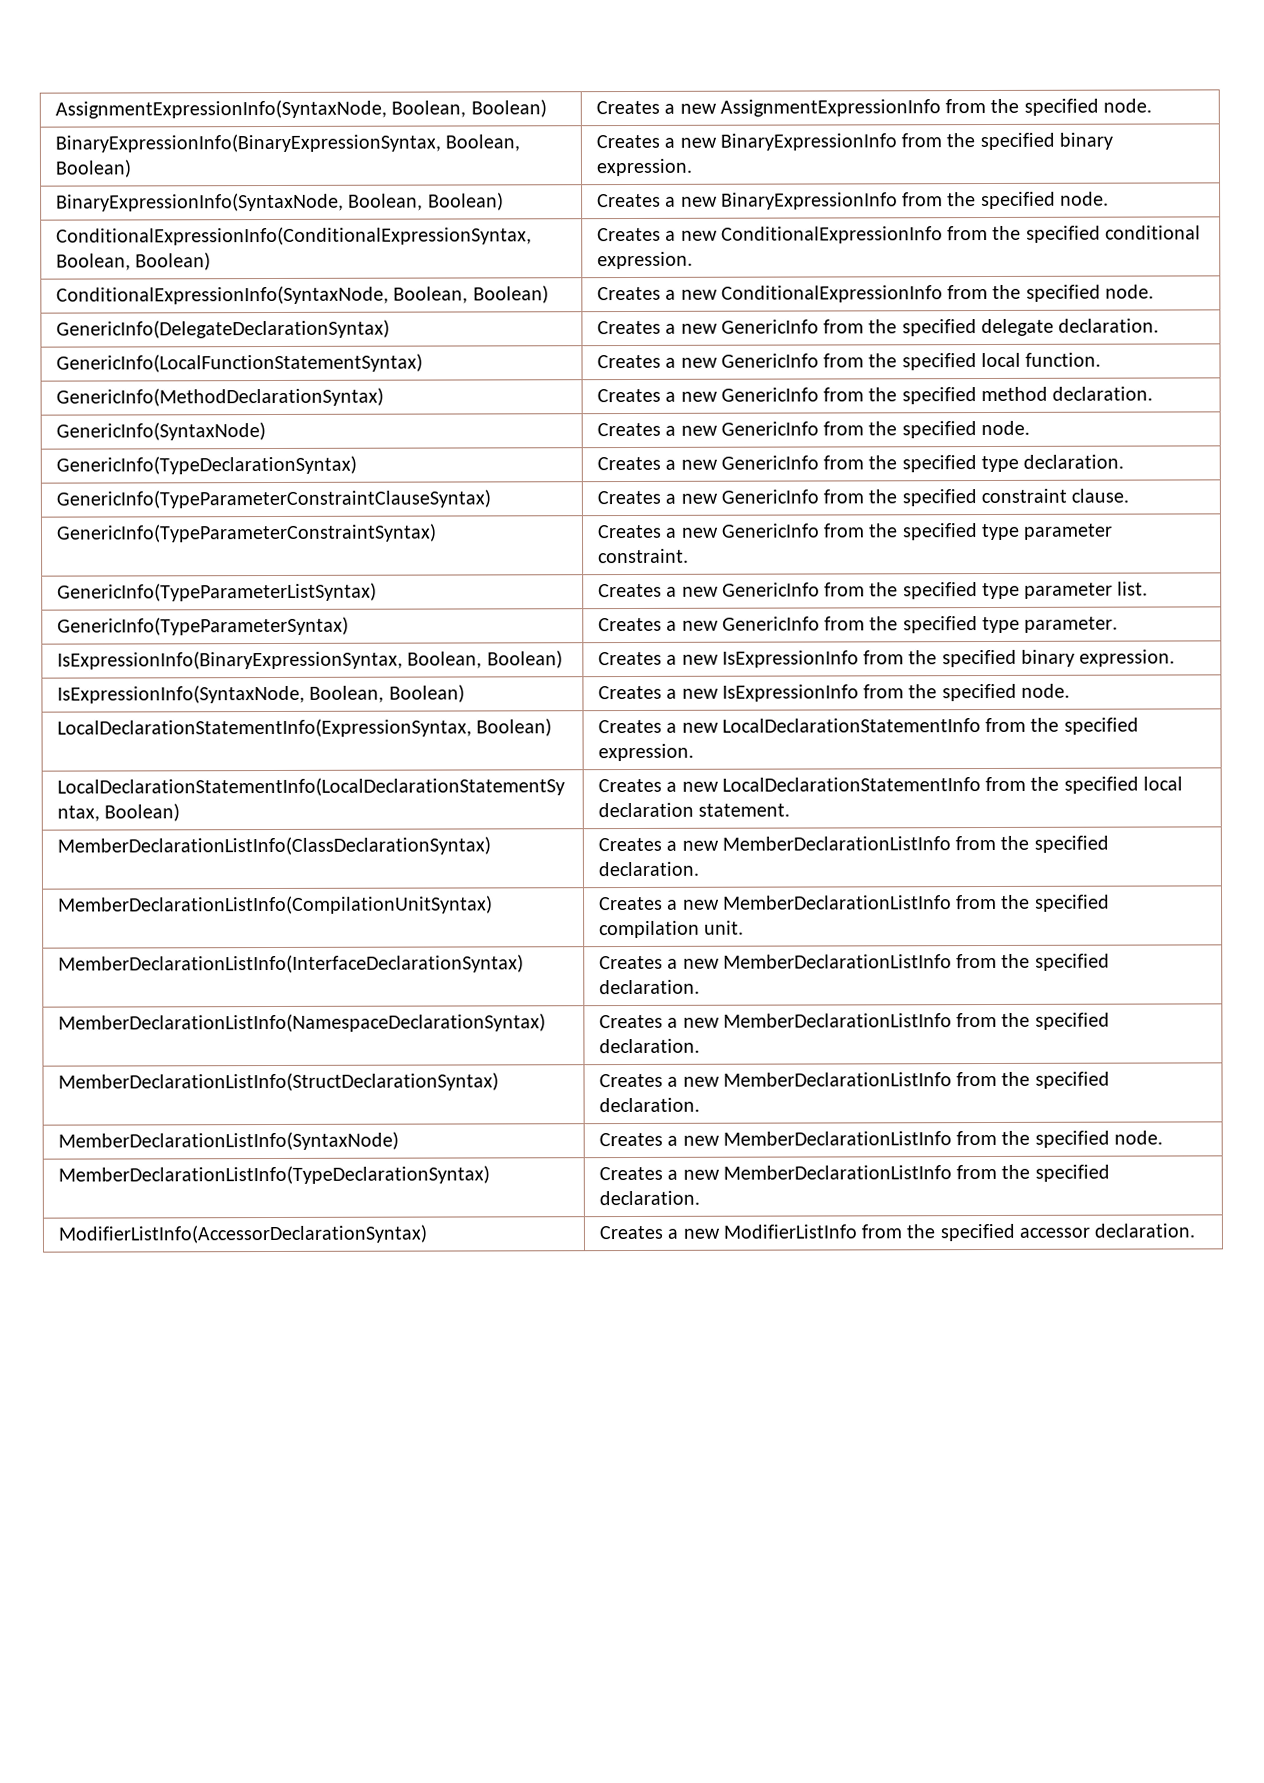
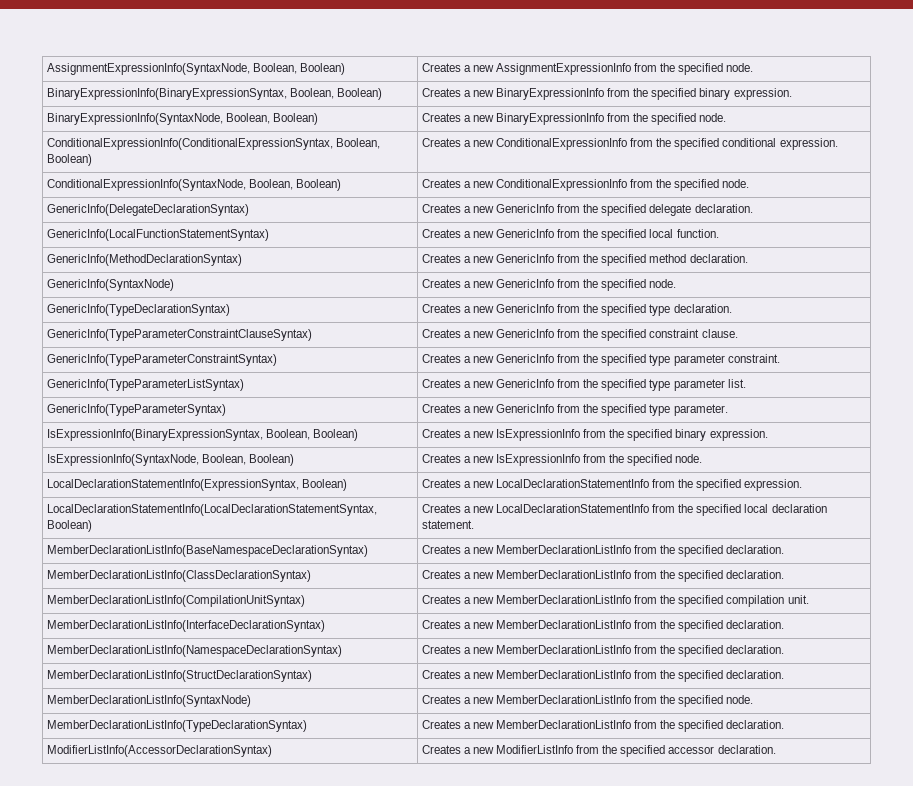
+ MemberDeclarationListInfo(BaseNamespaceDeclarationSyntax) | Creates a new MemberDeclarationListInfo from the specified declaration.

